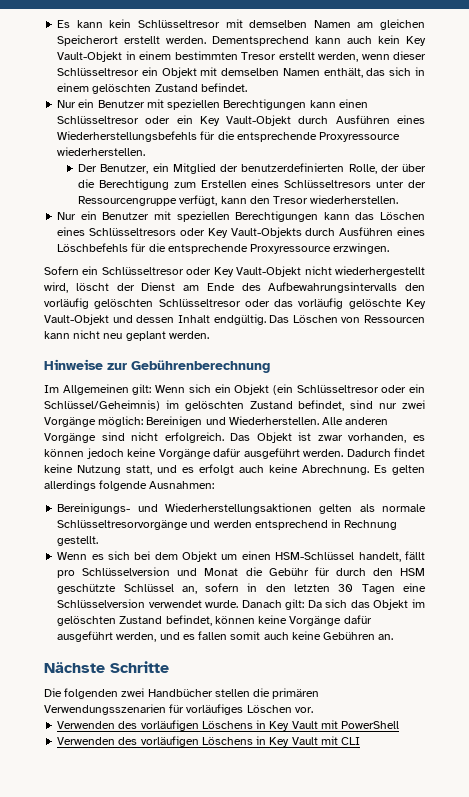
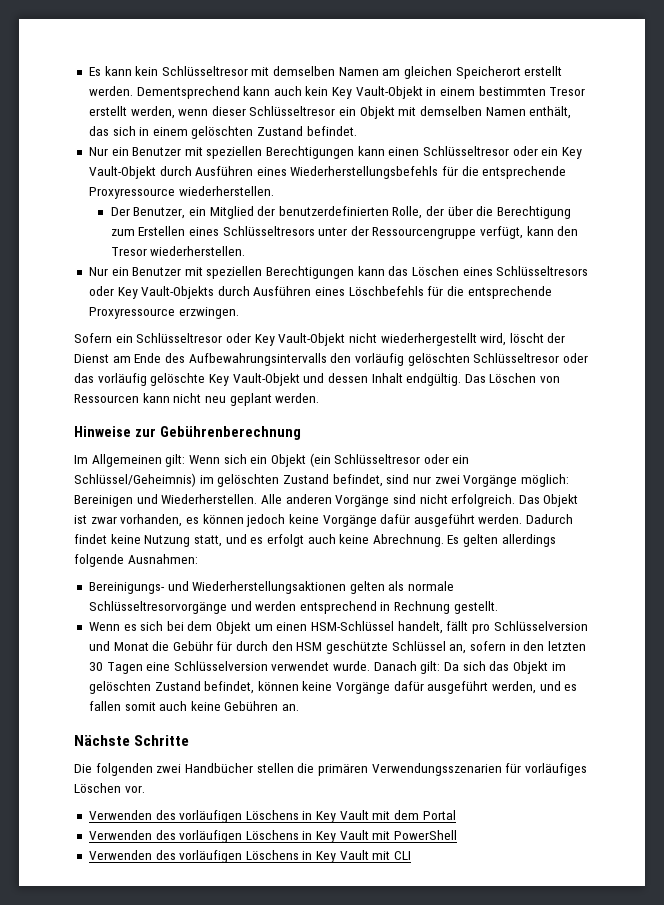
+ Verwenden des vorläufigen Löschens in Key Vault mit dem Portal

